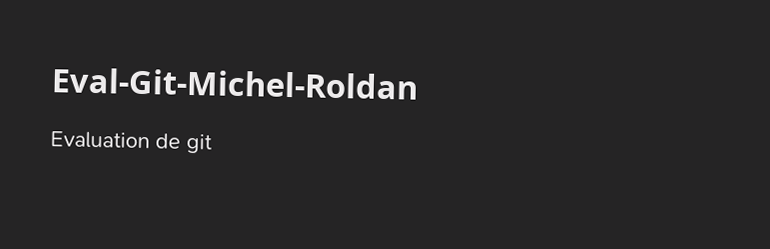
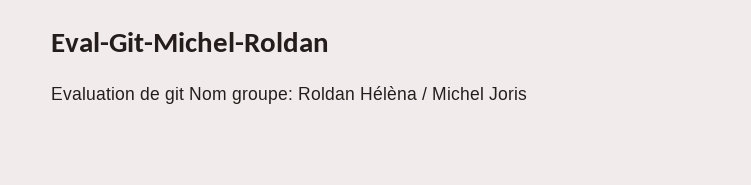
- Evaluation de git
+ Evaluation de git Nom groupe: Roldan Hélèna / Michel Joris

